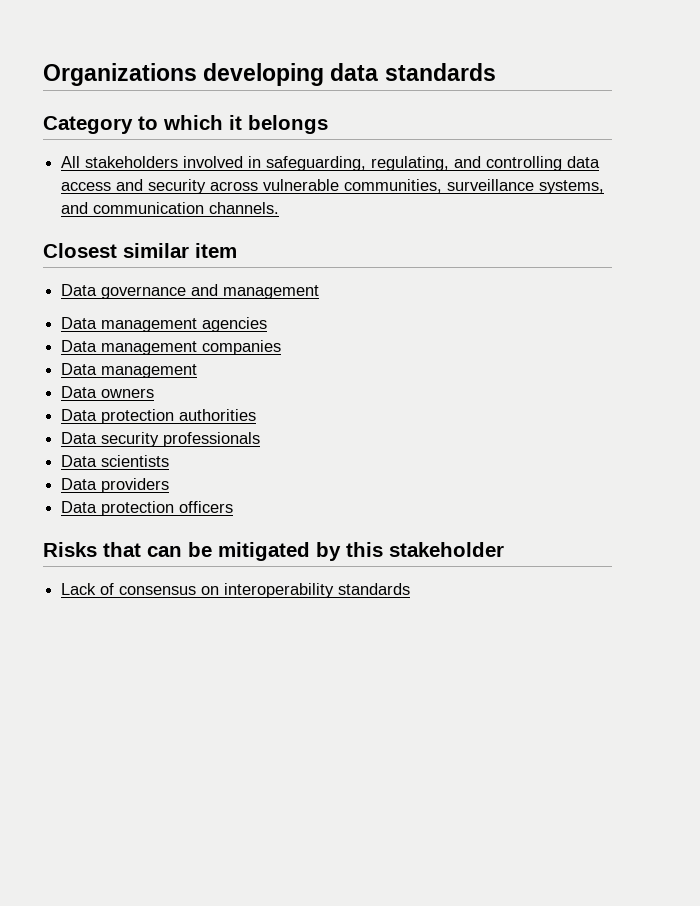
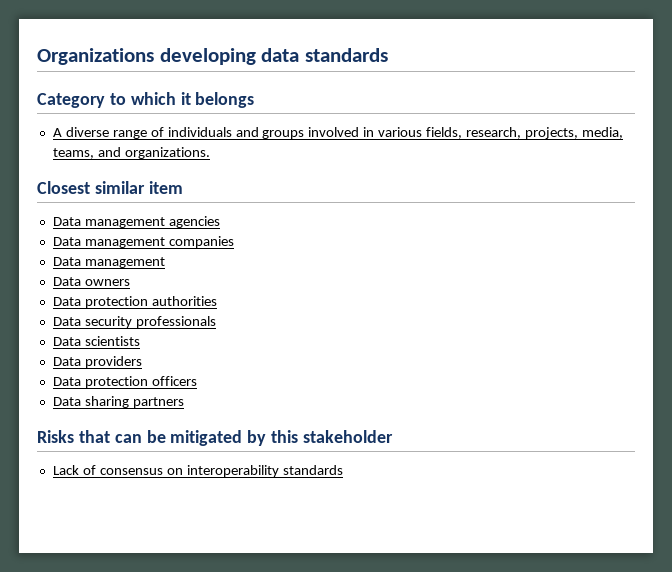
- All stakeholders involved in safeguarding, regulating, and controlling data access and security across vulnerable communities, surveillance systems, and communication channels.
+ A diverse range of individuals and groups involved in various fields, research, projects, media, teams, and organizations.
- Data governance and management
+ Data sharing partners

